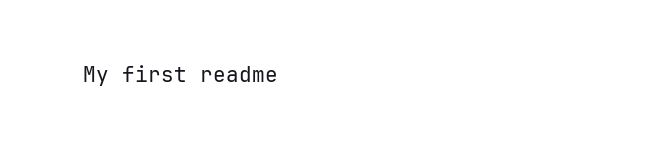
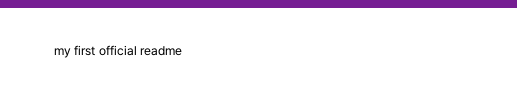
- My first readme
+ my first official readme

